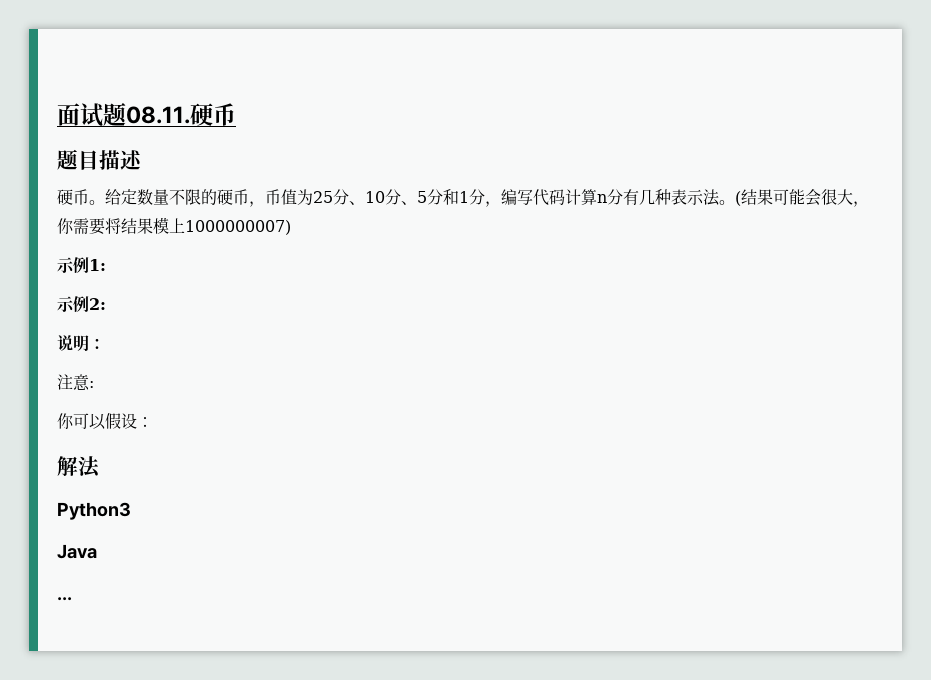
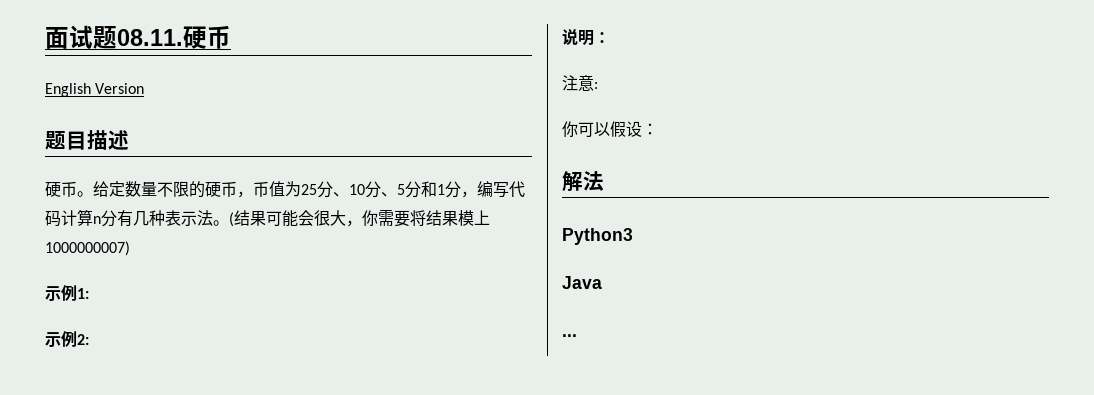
+ English Version

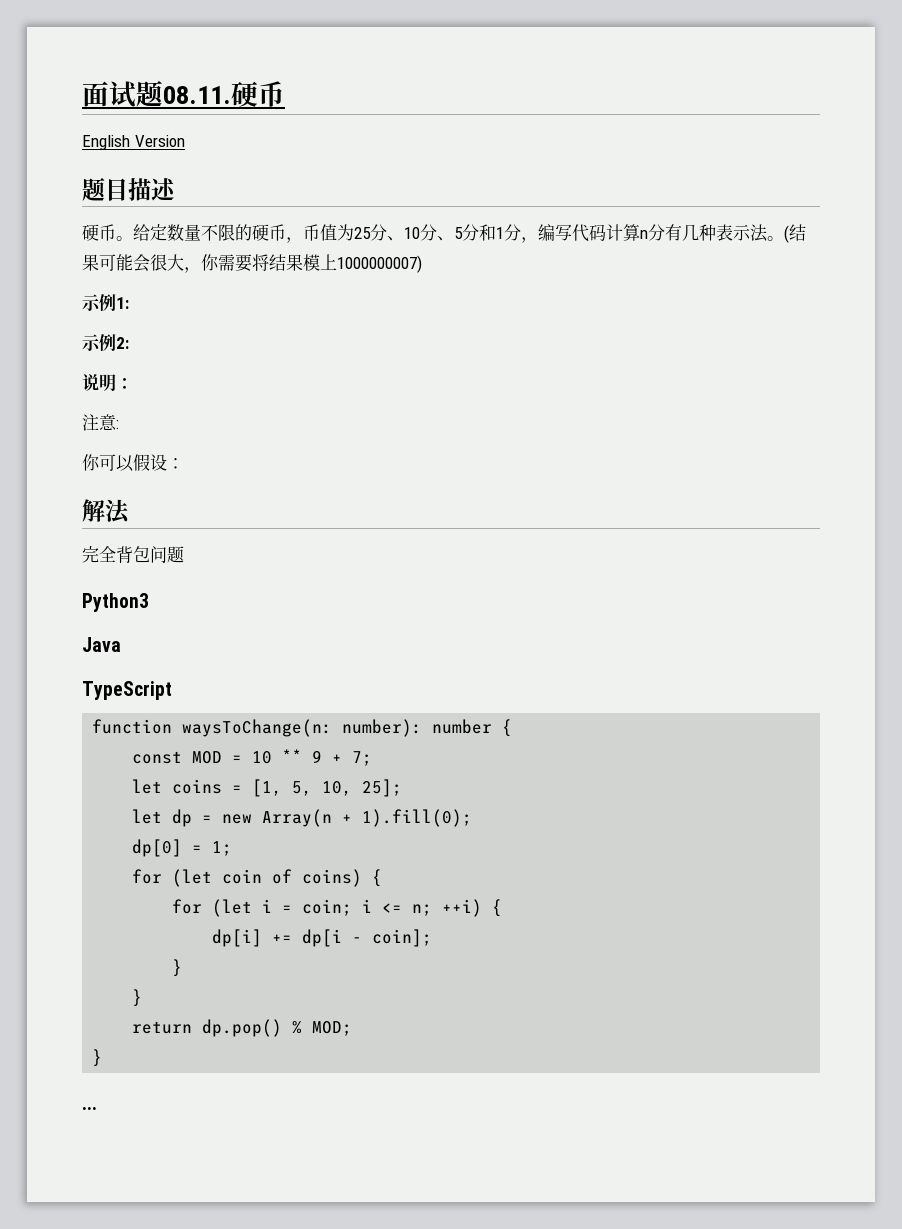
+ 完全背包问题
+ TypeScript
+ function waysToChange(n: number): number {
+ const MOD = 10 ** 9 + 7;
+ let coins = [1, 5, 10, 25];
+ let dp = new Array(n + 1).fill(0);
+ dp[0] = 1;
+ for (let coin of coins) {
+ for (let i = coin; i <= n; ++i) {
+ dp[i] += dp[i - coin];
+ }
+ }
+ return dp.pop() % MOD;
+ }

